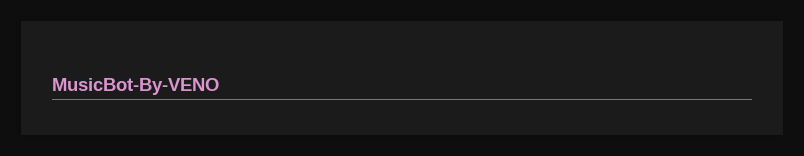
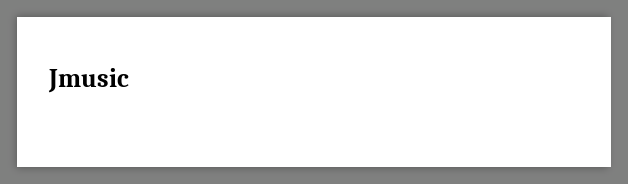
- MusicBot-By-VENO
+ Jmusic

